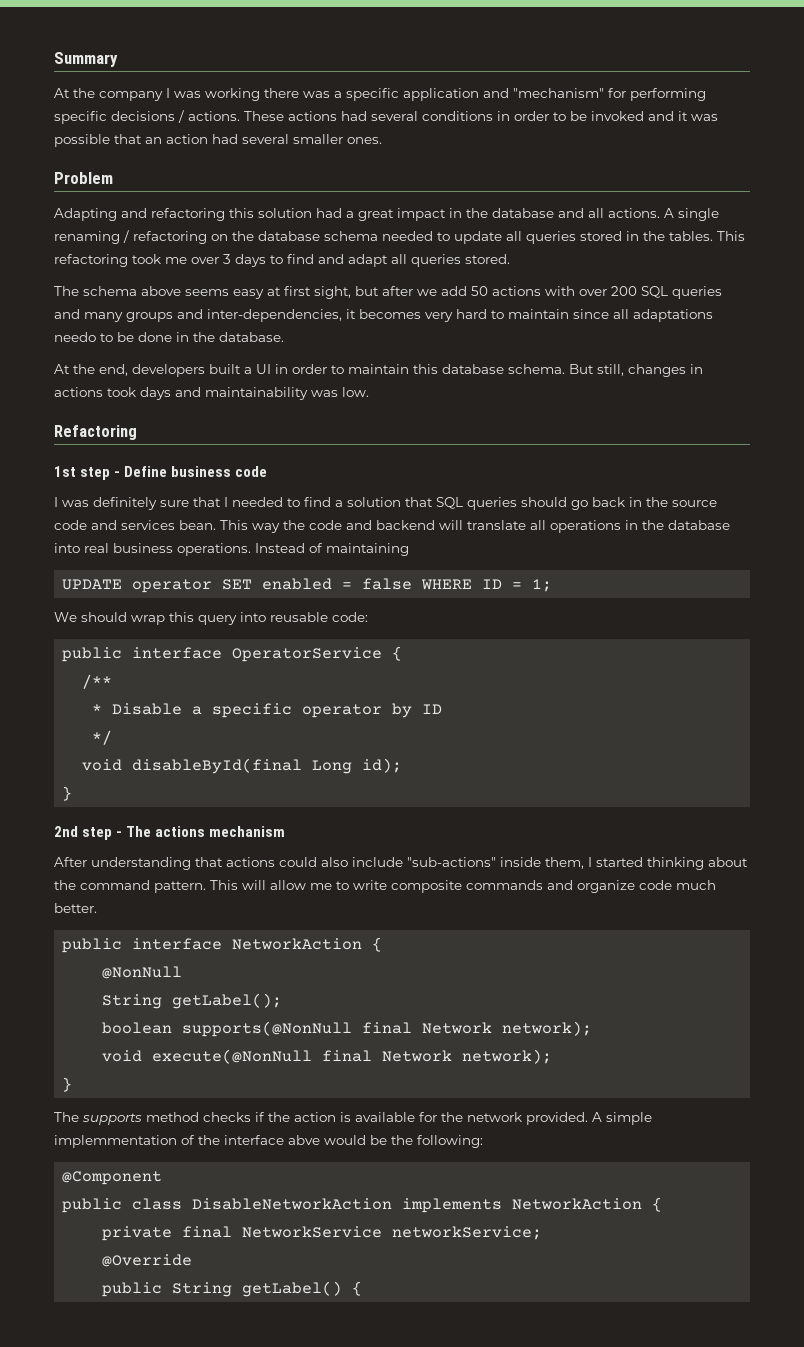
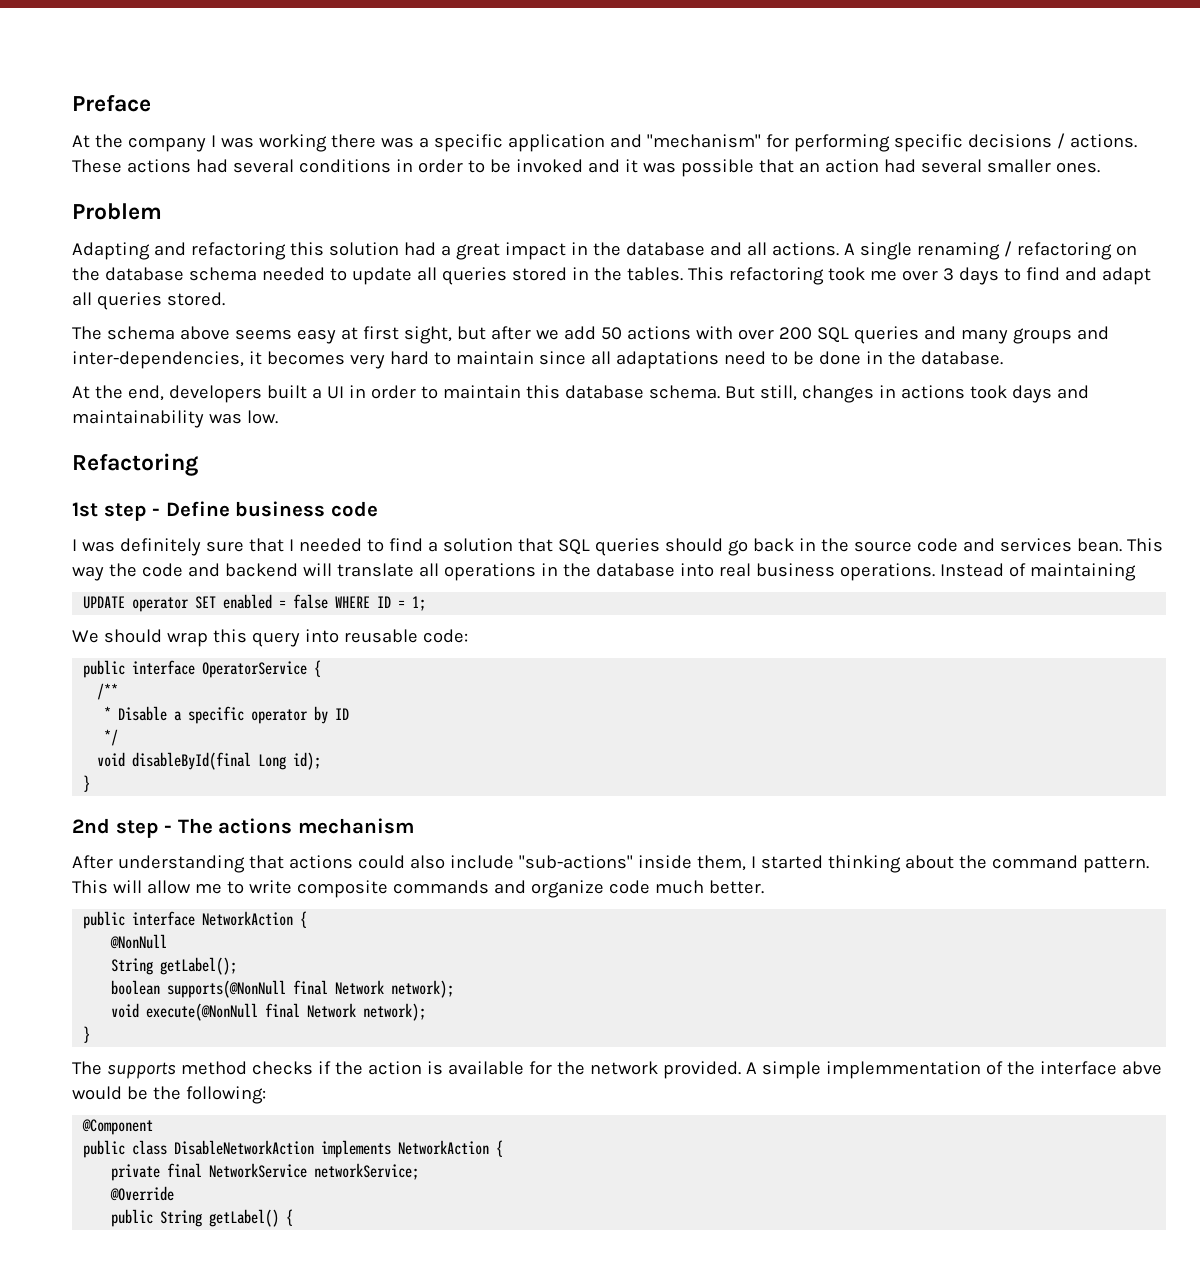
- Summary
+ Preface
- The schema above seems easy at first sight, but after we add 50 actions with over 200 SQL queries and many groups and inter-dependencies, it becomes very hard to maintain since all adaptations needo to be done in the database.
+ The schema above seems easy at first sight, but after we add 50 actions with over 200 SQL queries and many groups and inter-dependencies, it becomes very hard to maintain since all adaptations need to be done in the database.

